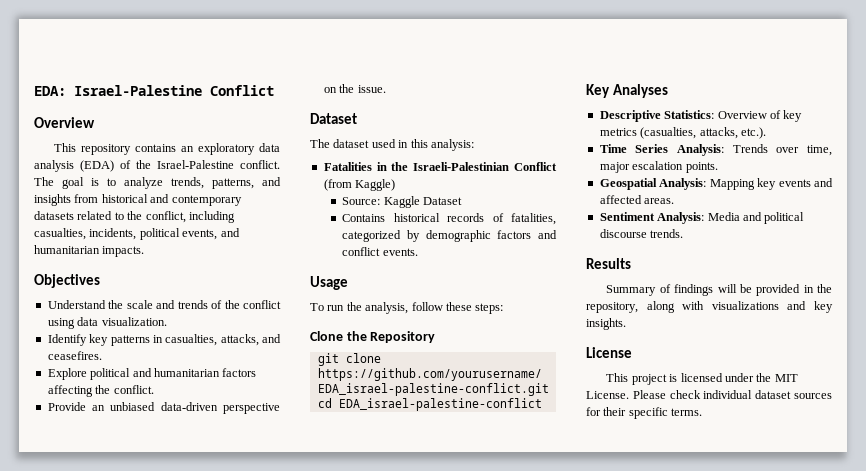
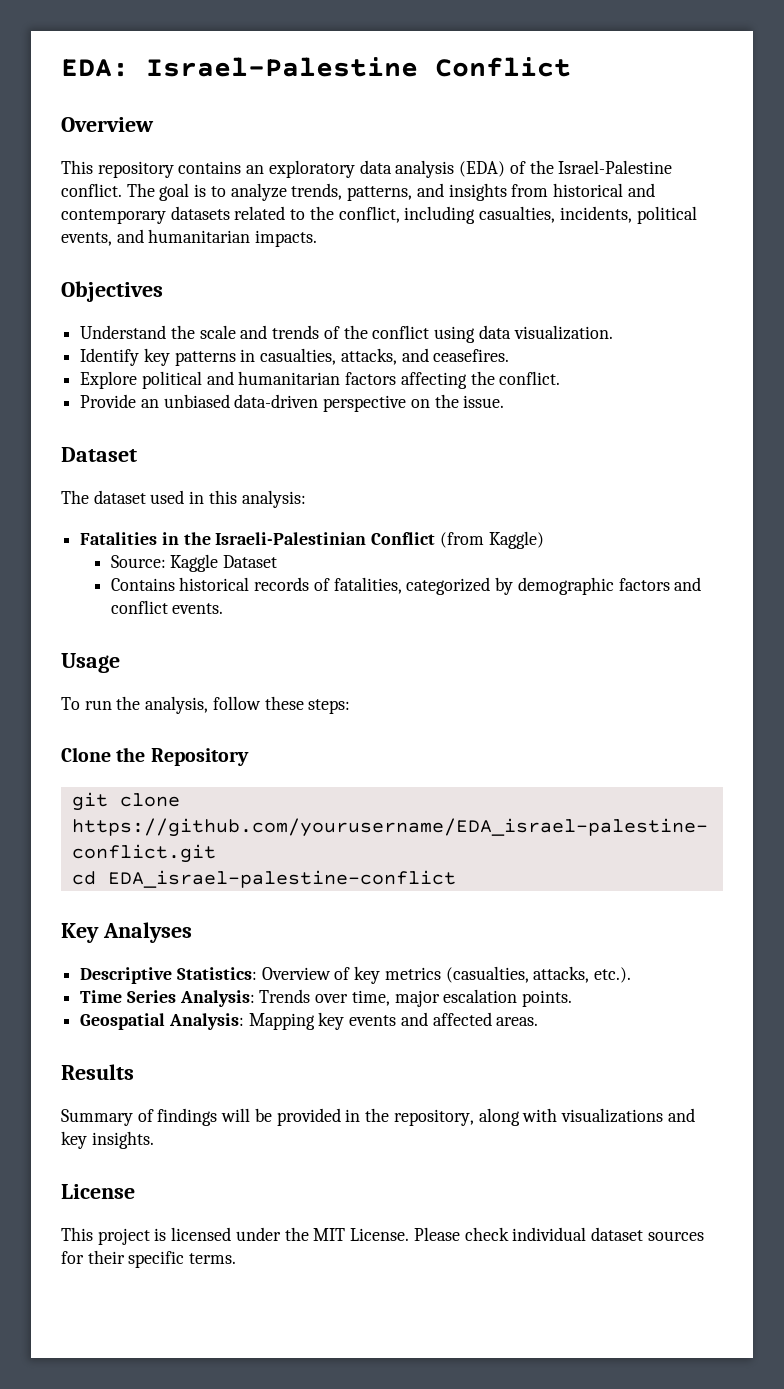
- Sentiment Analysis: Media and political discourse trends.

